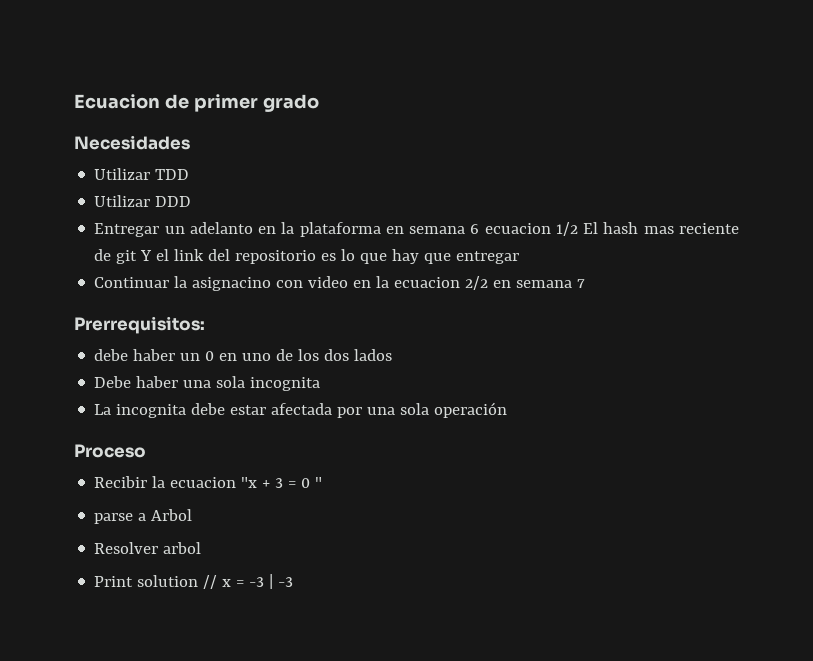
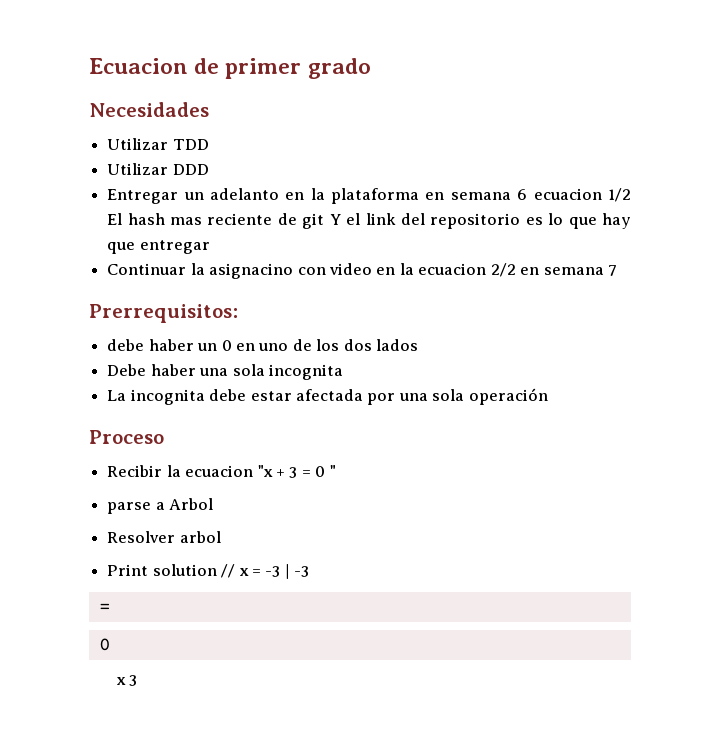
  Print solution // x = -3 | -3
+ =
+ 0
+ x 3

